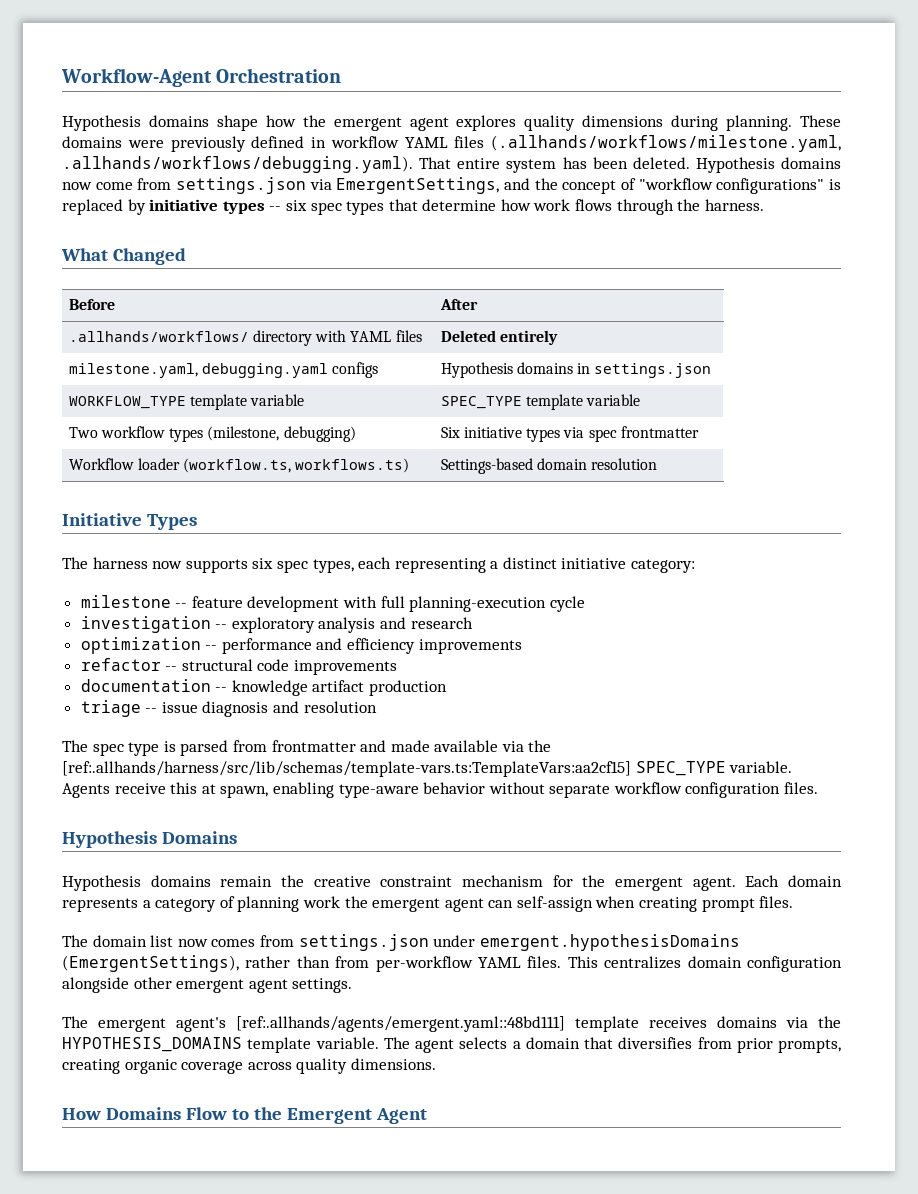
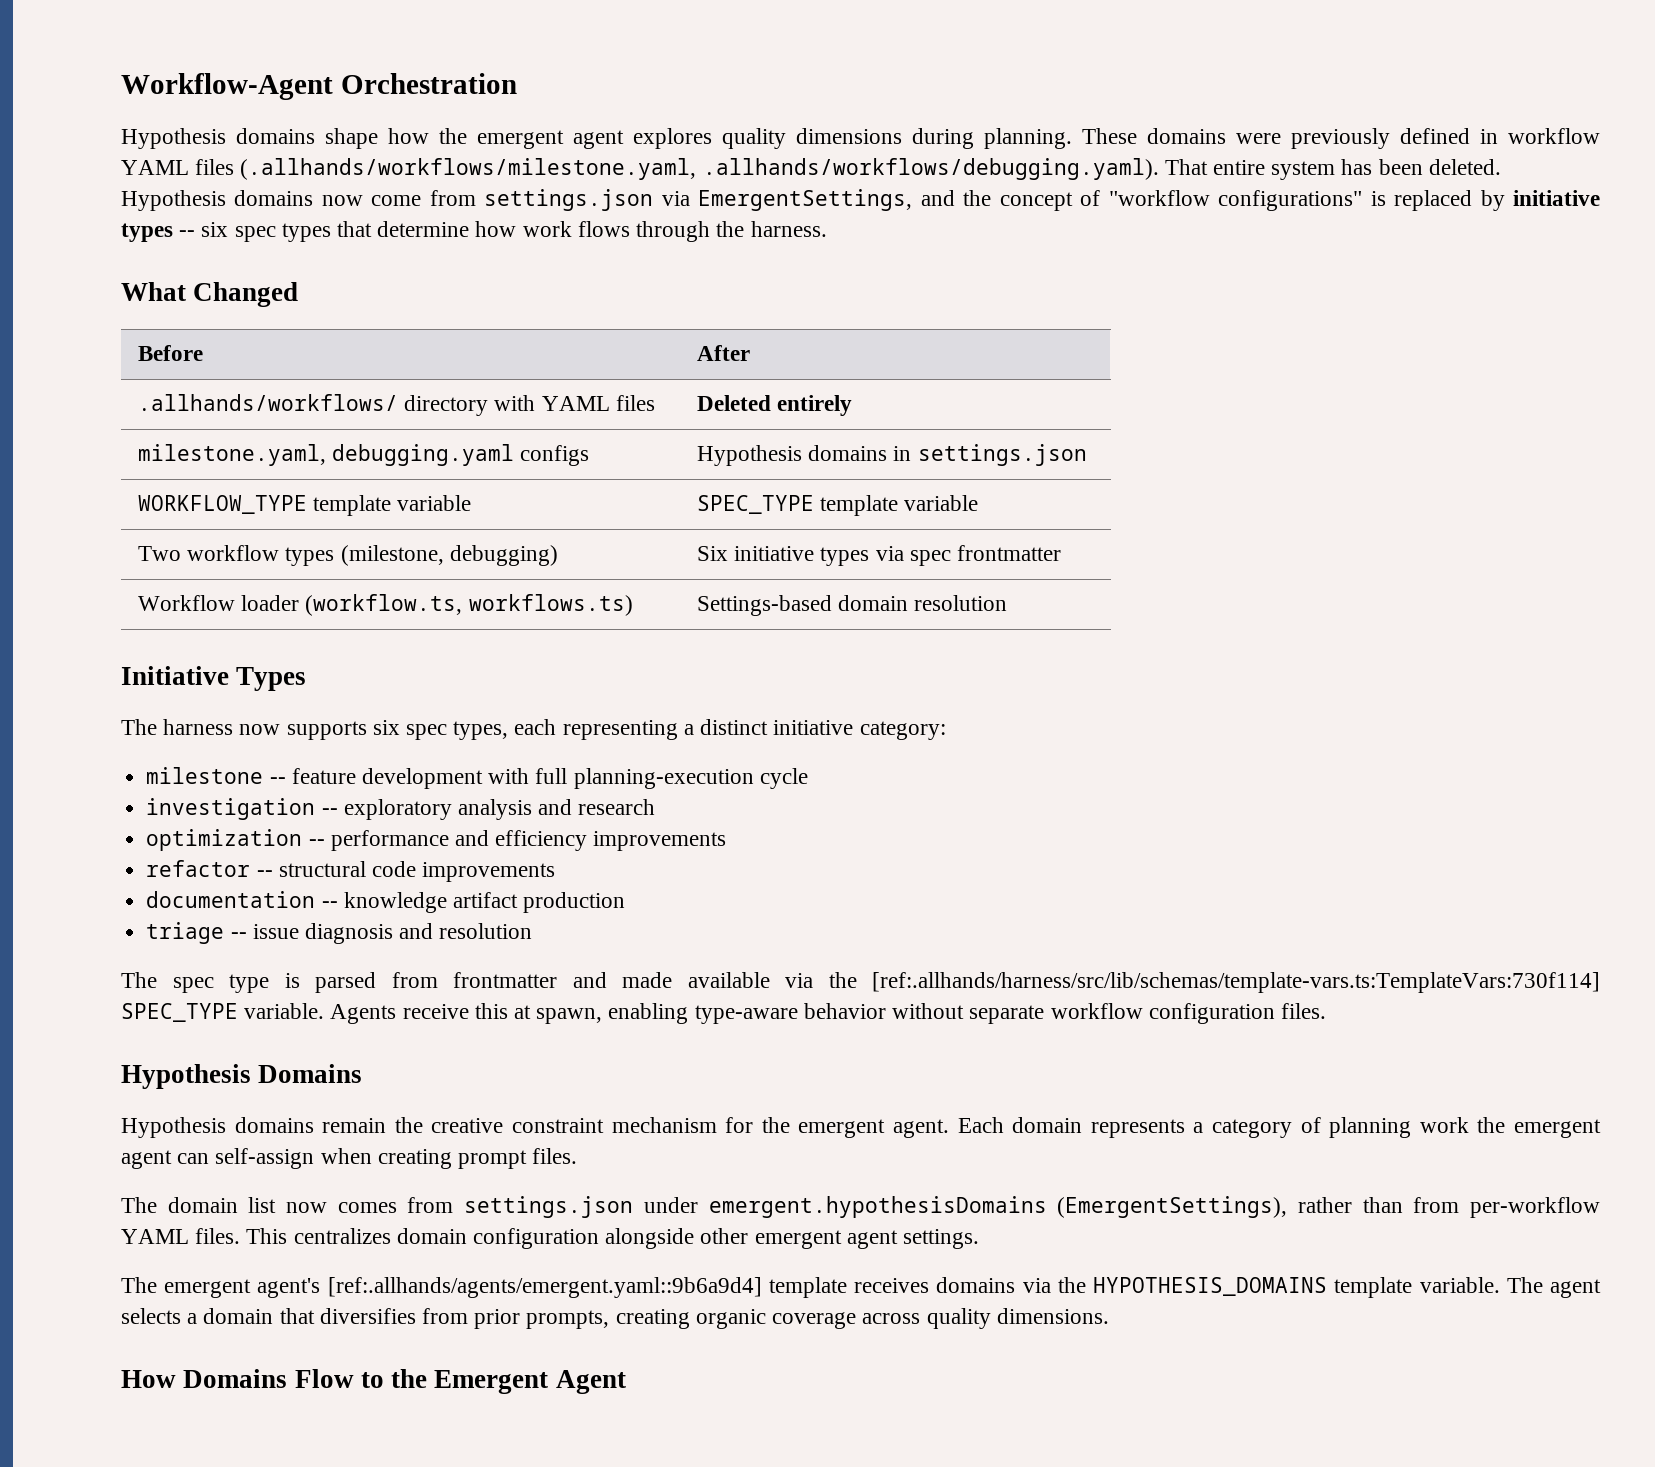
- The spec type is parsed from frontmatter and made available via the [ref:.allhands/harness/src/lib/schemas/template-vars.ts:TemplateVars:aa2cf15] SPEC_TYPE variable.
+ The spec type is parsed from frontmatter and made available via the [ref:.allhands/harness/src/lib/schemas/template-vars.ts:TemplateVars:730f114] SPEC_TYPE variable.
- The emergent agent's [ref:.allhands/agents/emergent.yaml::48bd111] template receives domains via the HYPOTHESIS_DOMAINS template variable.
+ The emergent agent's [ref:.allhands/agents/emergent.yaml::9b6a9d4] template receives domains via the HYPOTHESIS_DOMAINS template variable.

